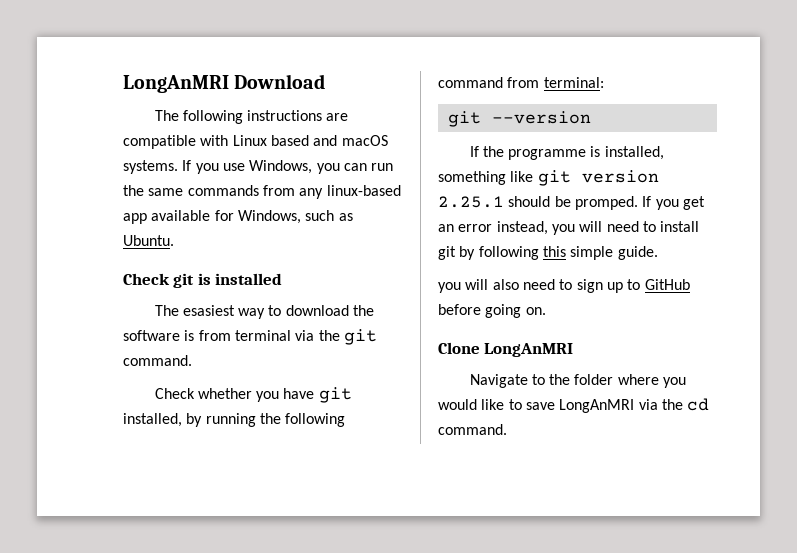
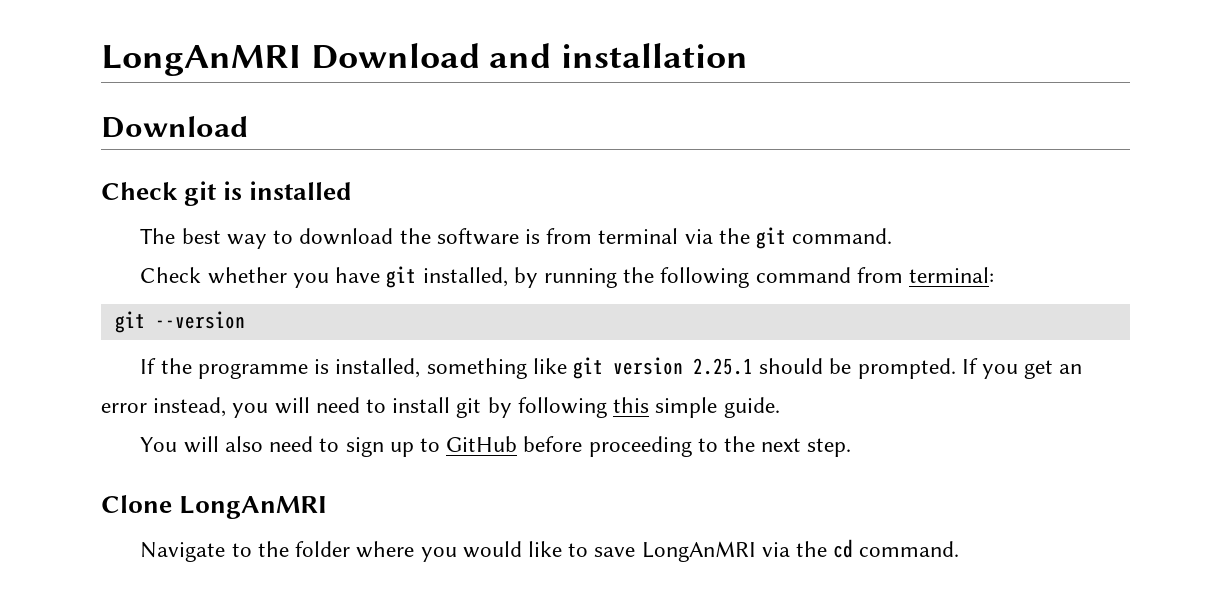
- LongAnMRI Download
- The following instructions are compatible with Linux based and macOS systems. If you use Windows, you can run the same commands from any linux-based app available for Windows, such as Ubuntu.
+ LongAnMRI Download and installation
+ Download
- The esasiest way to download the software is from terminal via the git command.
+ The best way to download the software is from terminal via the git command.
- If the programme is installed, something like git version 2.25.1 should be promped.
+ If the programme is installed, something like git version 2.25.1 should be prompted.
- you will also need to sign up to GitHub before going on.
+ You will also need to sign up to GitHub before proceeding to the next step.

